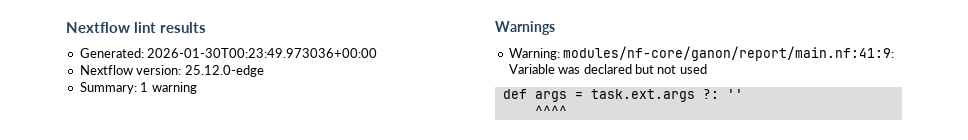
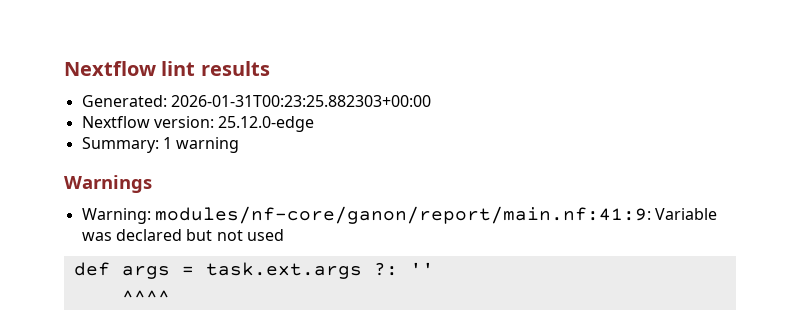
- Generated: 2026-01-30T00:23:49.973036+00:00
+ Generated: 2026-01-31T00:23:25.882303+00:00

